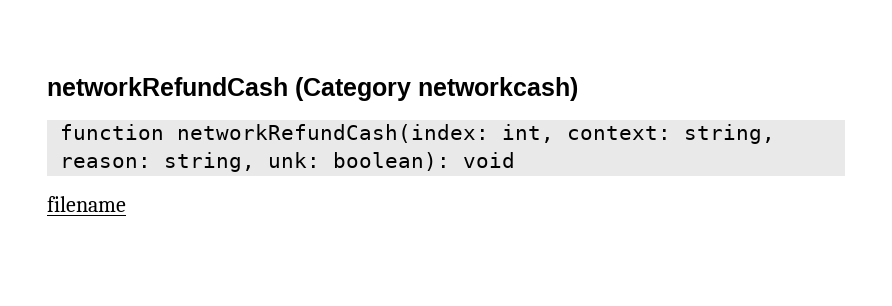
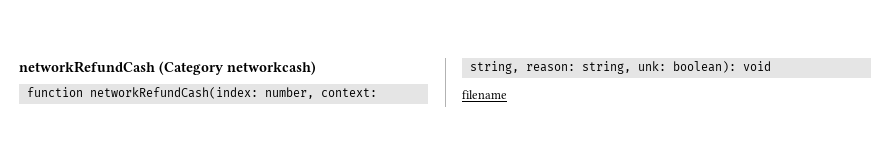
- function networkRefundCash(index: int, context: string, reason: string, unk: boolean): void
+ function networkRefundCash(index: number, context: string, reason: string, unk: boolean): void

